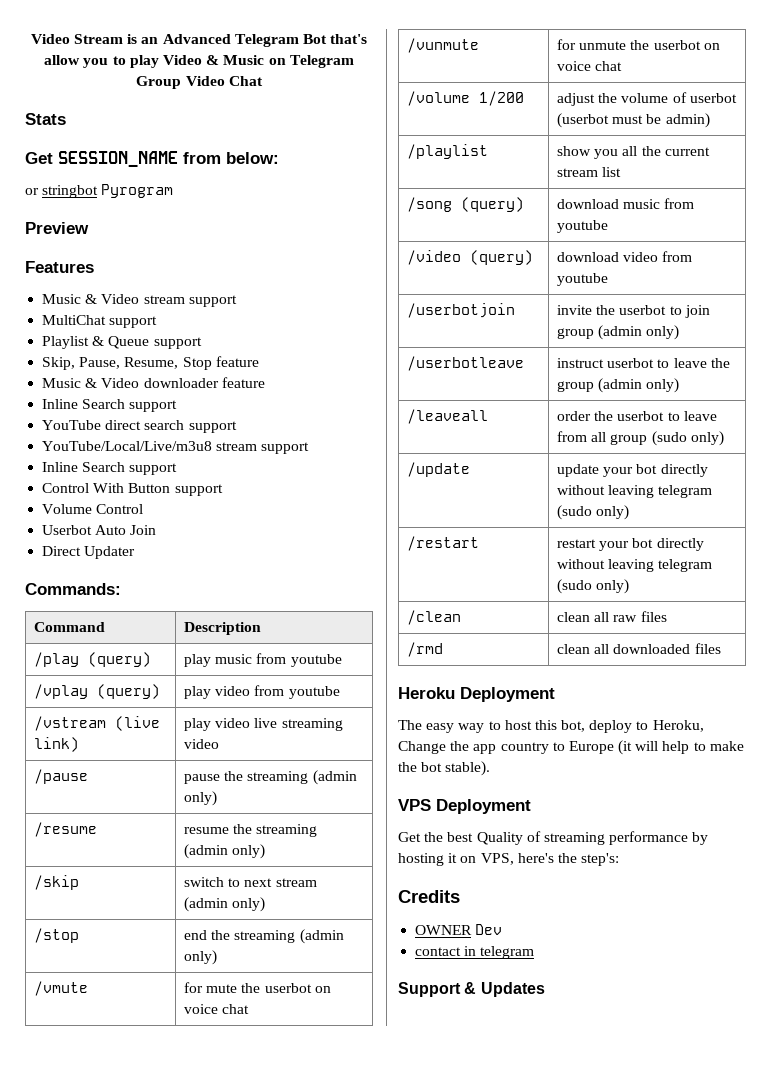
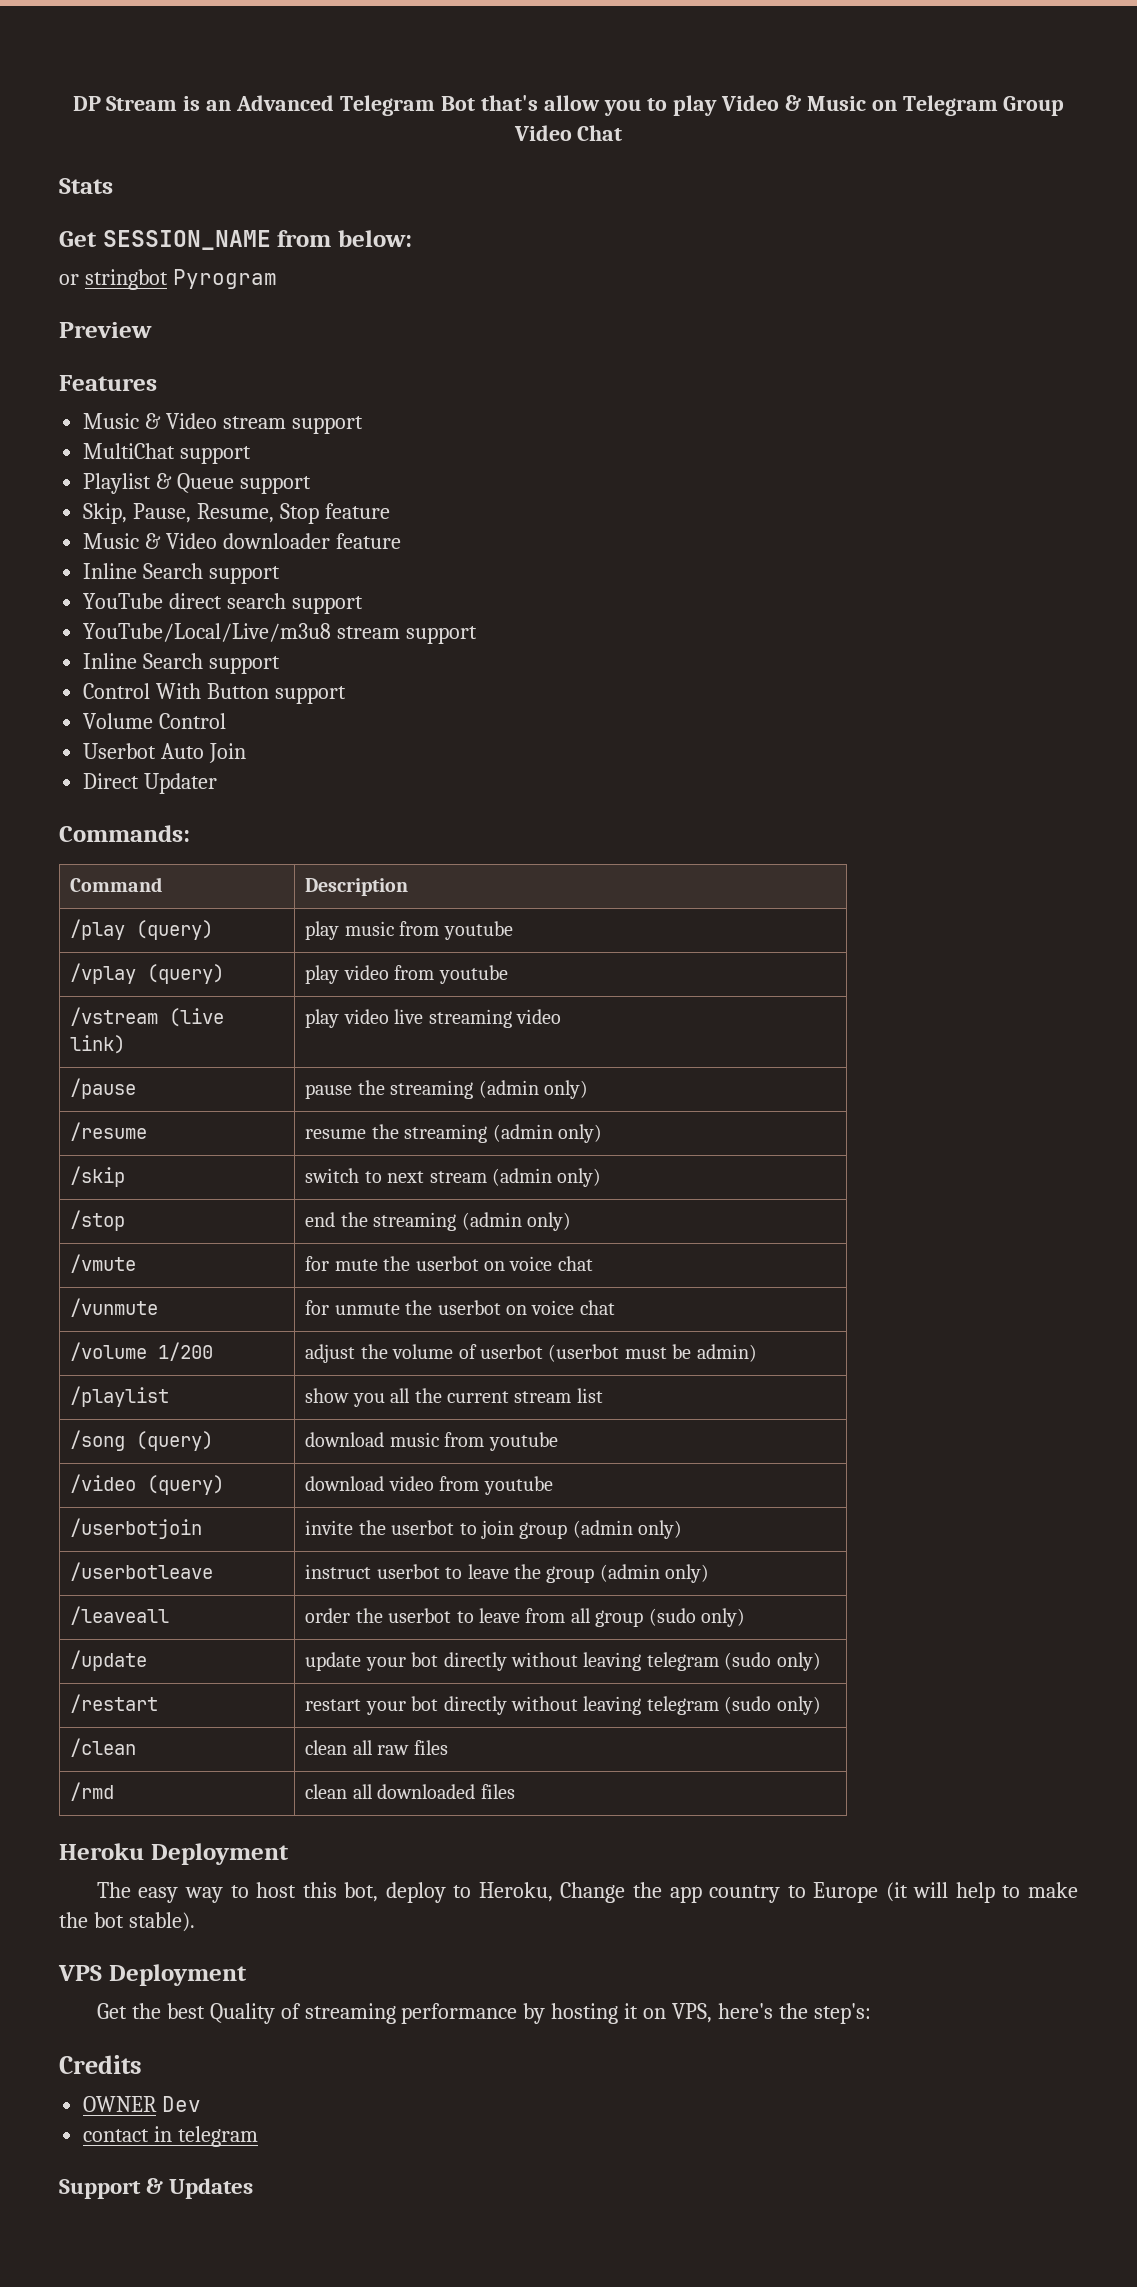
- Video Stream is an Advanced Telegram Bot that's allow you to play Video & Music on Telegram Group Video Chat
+ DP Stream is an Advanced Telegram Bot that's allow you to play Video & Music on Telegram Group Video Chat

